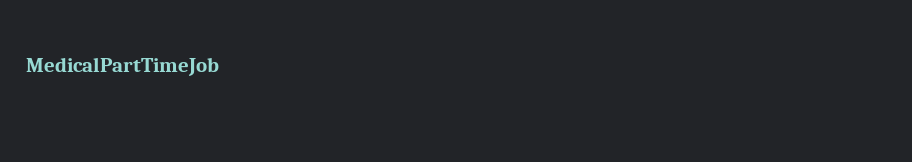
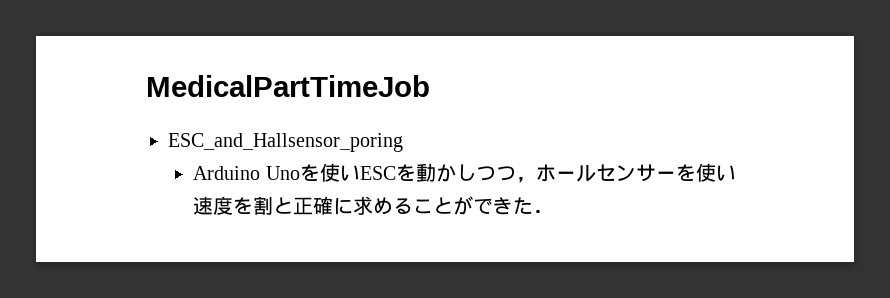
+ ESC_and_Hallsensor_poring
+ Arduino Unoを使いESCを動かしつつ，ホールセンサーを使い速度を割と正確に求めることができた．

